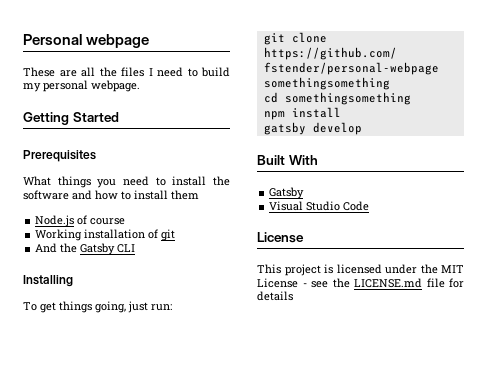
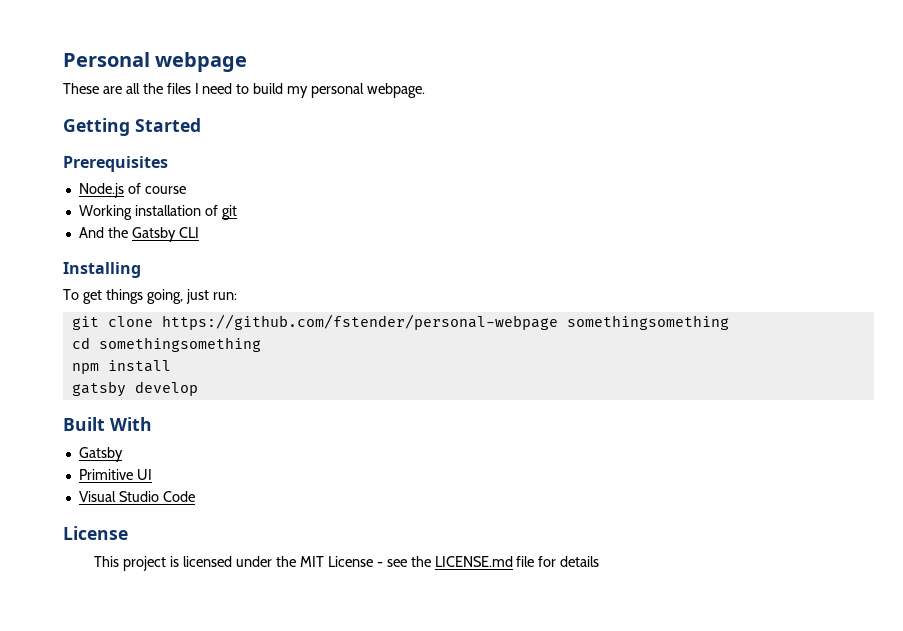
- What things you need to install the software and how to install them
+ Primitive UI

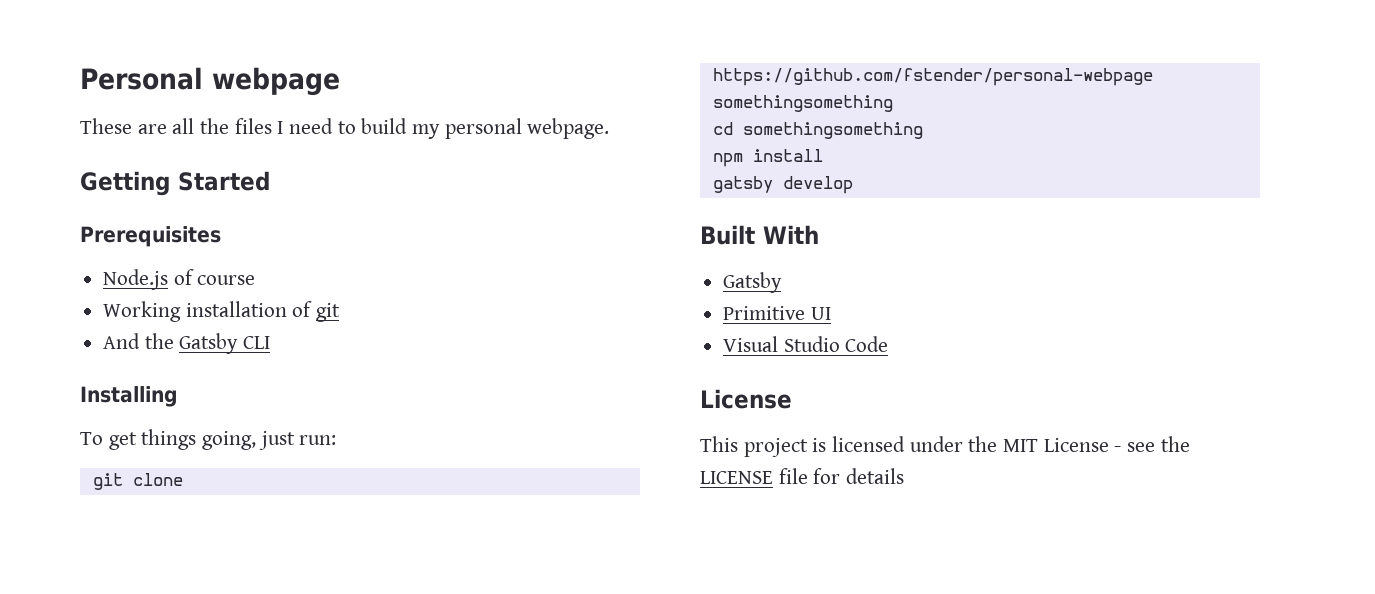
- This project is licensed under the MIT License - see the LICENSE.md file for details
+ This project is licensed under the MIT License - see the LICENSE file for details

